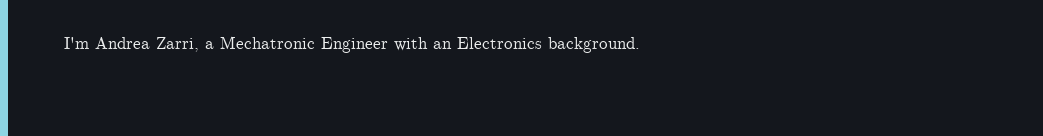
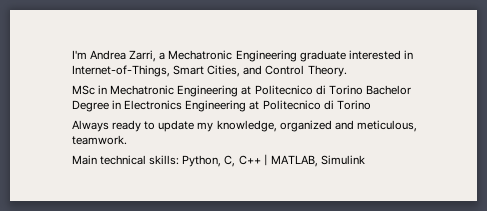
- I'm Andrea Zarri, a Mechatronic Engineer with an Electronics background.
+ I'm Andrea Zarri, a Mechatronic Engineering graduate interested in Internet-of-Things, Smart Cities, and Control Theory.
+ MSc in Mechatronic Engineering at Politecnico di Torino Bachelor Degree in Electronics Engineering at Politecnico di Torino
+ Always ready to update my knowledge, organized and meticulous, teamwork.
+ Main technical skills: Python, C, C++ | MATLAB, Simulink

